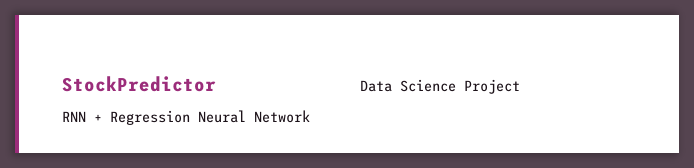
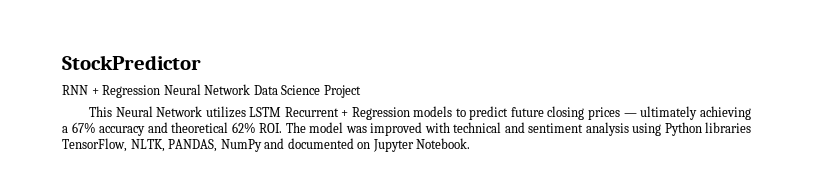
+ This Neural Network utilizes LSTM Recurrent + Regression models to predict future closing prices — ultimately achieving a 67% accuracy and theoretical 62% ROI. The model was improved with technical and sentiment analysis using Python libraries TensorFlow, NLTK, PANDAS, NumPy and documented on Jupyter Notebook.

